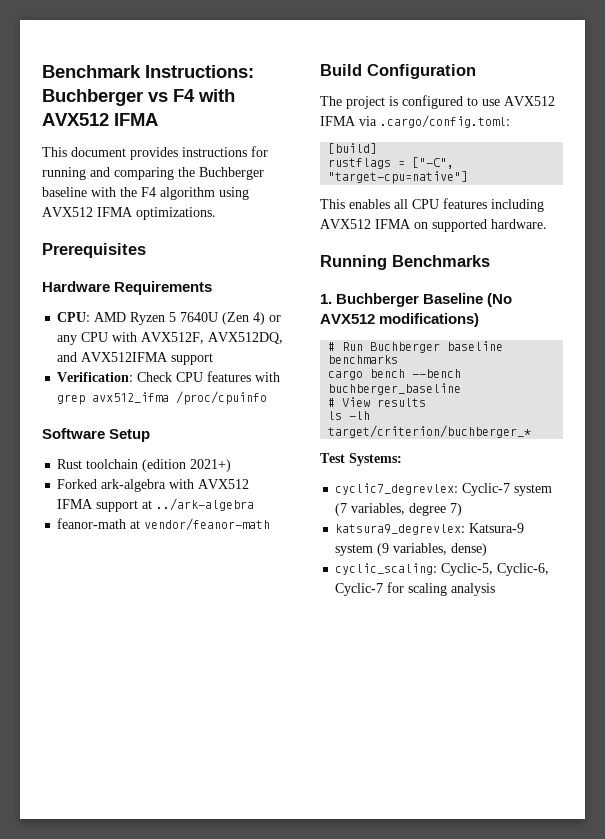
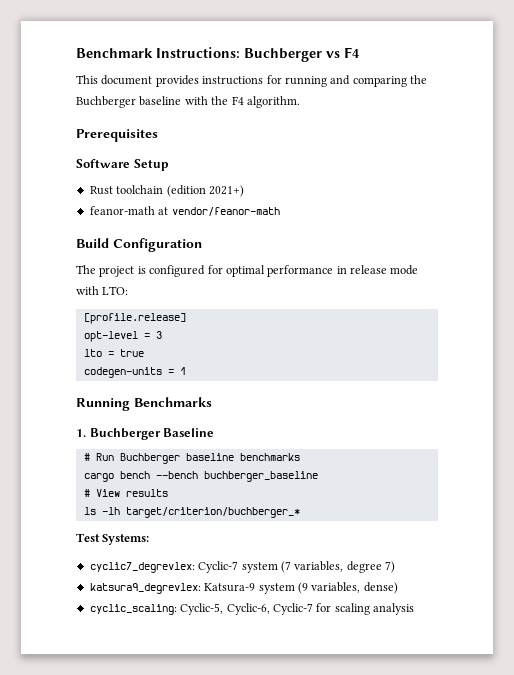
- Benchmark Instructions: Buchberger vs F4 with AVX512 IFMA
+ Benchmark Instructions: Buchberger vs F4
- This document provides instructions for running and comparing the Buchberger baseline with the F4 algorithm using AVX512 IFMA optimizations.
+ This document provides instructions for running and comparing the Buchberger baseline with the F4 algorithm.
  Prerequisites
- Hardware Requirements
- CPU: AMD Ryzen 5 7640U (Zen 4) or any CPU with AVX512F, AVX512DQ, and AVX512IFMA support
- Verification: Check CPU features with grep avx512_ifma /proc/cpuinfo
- Forked ark-algebra with AVX512 IFMA support at ../ark-algebra
- The project is configured to use AVX512 IFMA via .cargo/config.toml:
- [build]
- rustflags = ["-C", "target-cpu=native"]
- This enables all CPU features including AVX512 IFMA on supported hardware.
+ The project is configured for optimal performance in release mode with LTO:
+ [profile.release]
+ opt-level = 3
+ lto = true
+ codegen-units = 1
- 1. Buchberger Baseline (No AVX512 modifications)
+ 1. Buchberger Baseline

